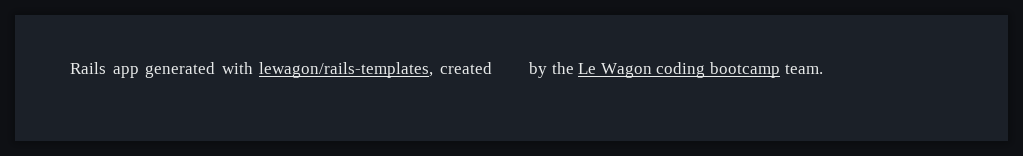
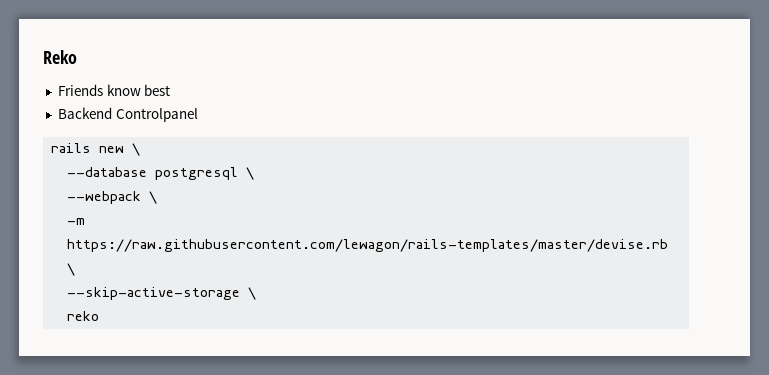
- Rails app generated with lewagon/rails-templates, created by the Le Wagon coding bootcamp team.
+ Reko
+ Friends know best
+ Backend Controlpanel
+ rails new \
+ --database postgresql \
+ --webpack \
+ -m https://raw.githubusercontent.com/lewagon/rails-templates/master/devise.rb \
+ --skip-active-storage \
+ reko

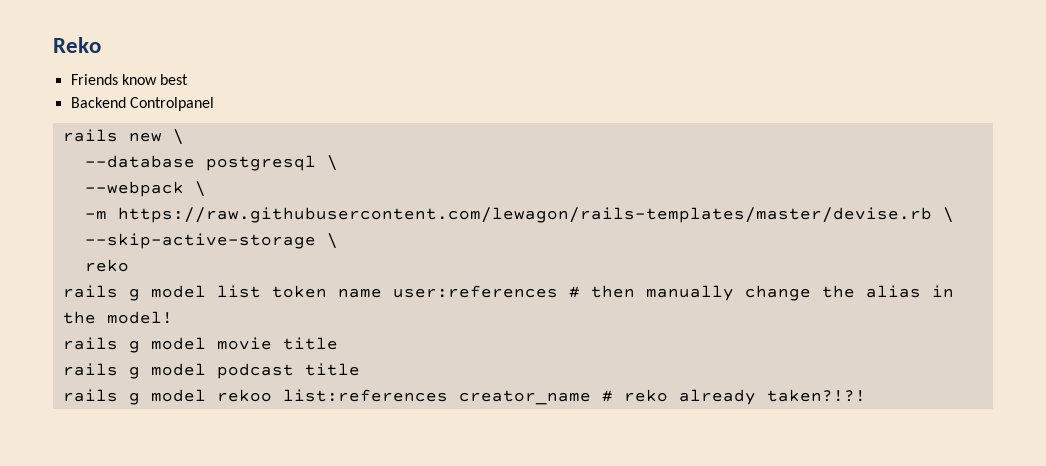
+ rails g model list token name user:references # then manually change the alias in the model!
+ rails g model movie title
+ rails g model podcast title
+ rails g model rekoo list:references creator_name # reko already taken?!?!

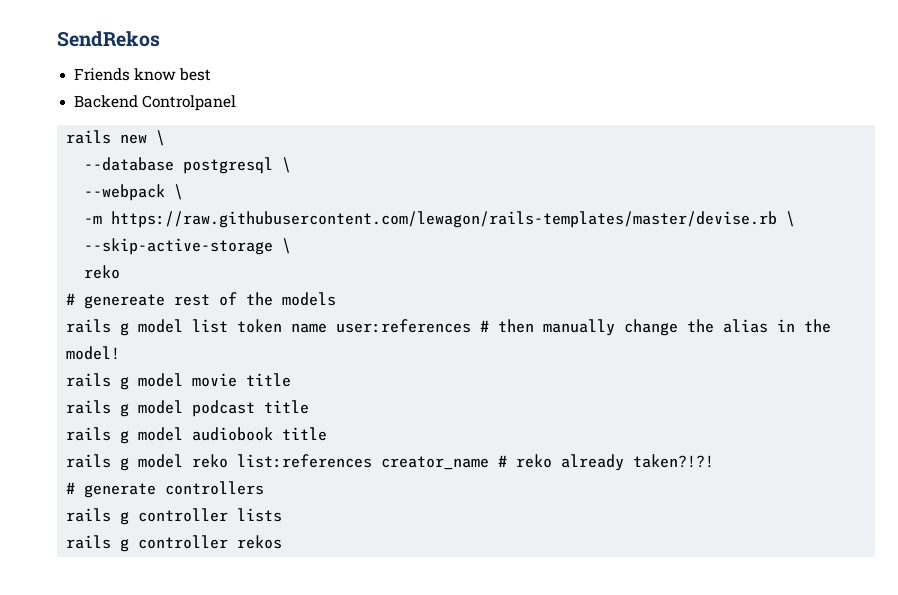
- Reko
+ SendRekos
+ # genereate rest of the models
- rails g model rekoo list:references creator_name # reko already taken?!?!
+ rails g model audiobook title
+ rails g model reko list:references creator_name # reko already taken?!?!
+ # generate controllers
+ rails g controller lists
+ rails g controller rekos

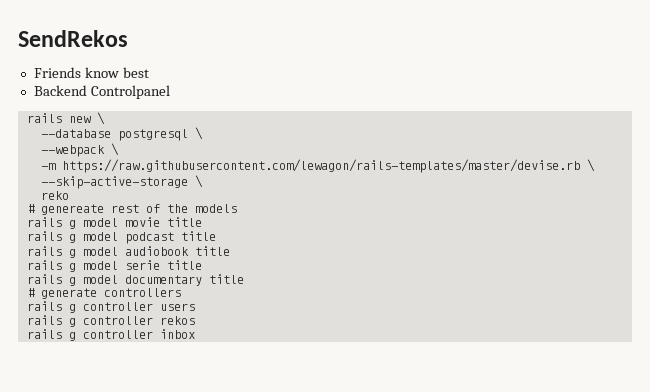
- rails g model list token name user:references # then manually change the alias in the model!
- rails g model reko list:references creator_name # reko already taken?!?!
+ rails g model serie title
+ rails g model documentary title
- rails g controller lists
+ rails g controller users
+ rails g controller inbox

